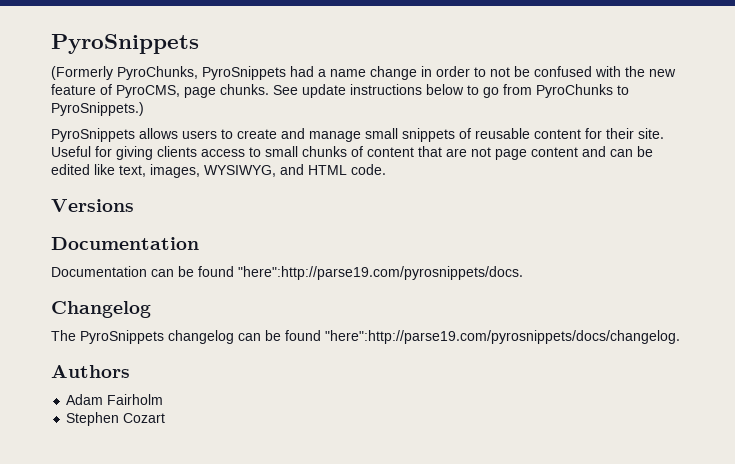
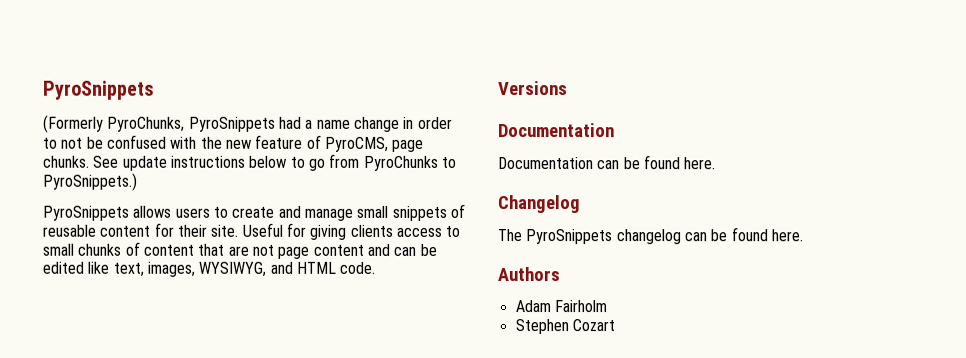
- Documentation can be found "here":http://parse19.com/pyrosnippets/docs.
+ Documentation can be found here.
- The PyroSnippets changelog can be found "here":http://parse19.com/pyrosnippets/docs/changelog.
+ The PyroSnippets changelog can be found here.

